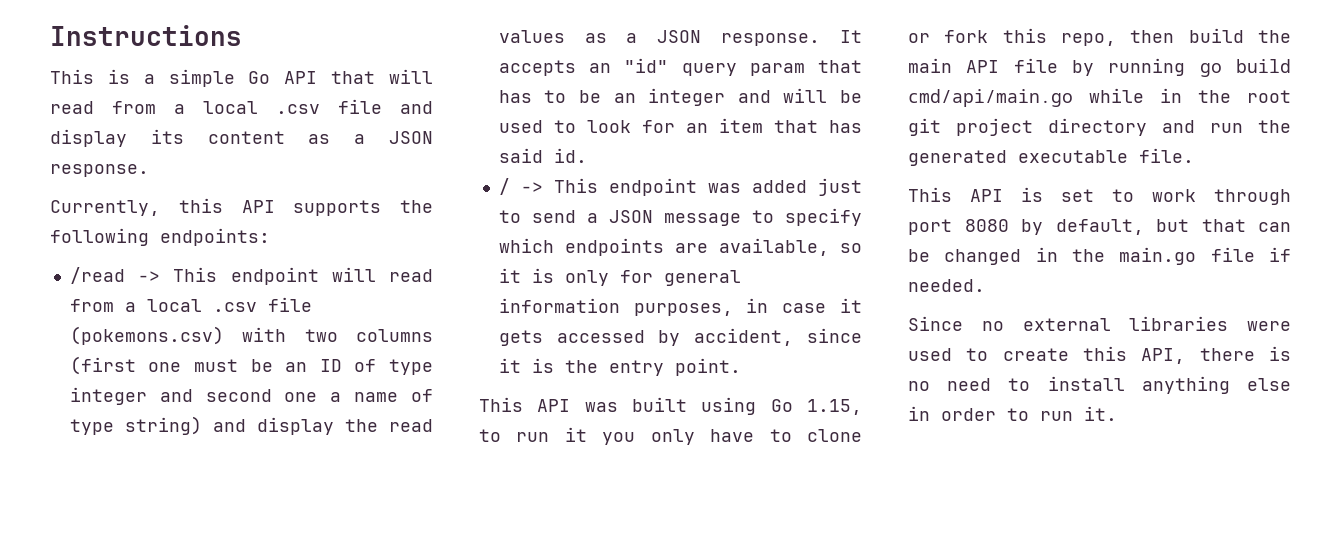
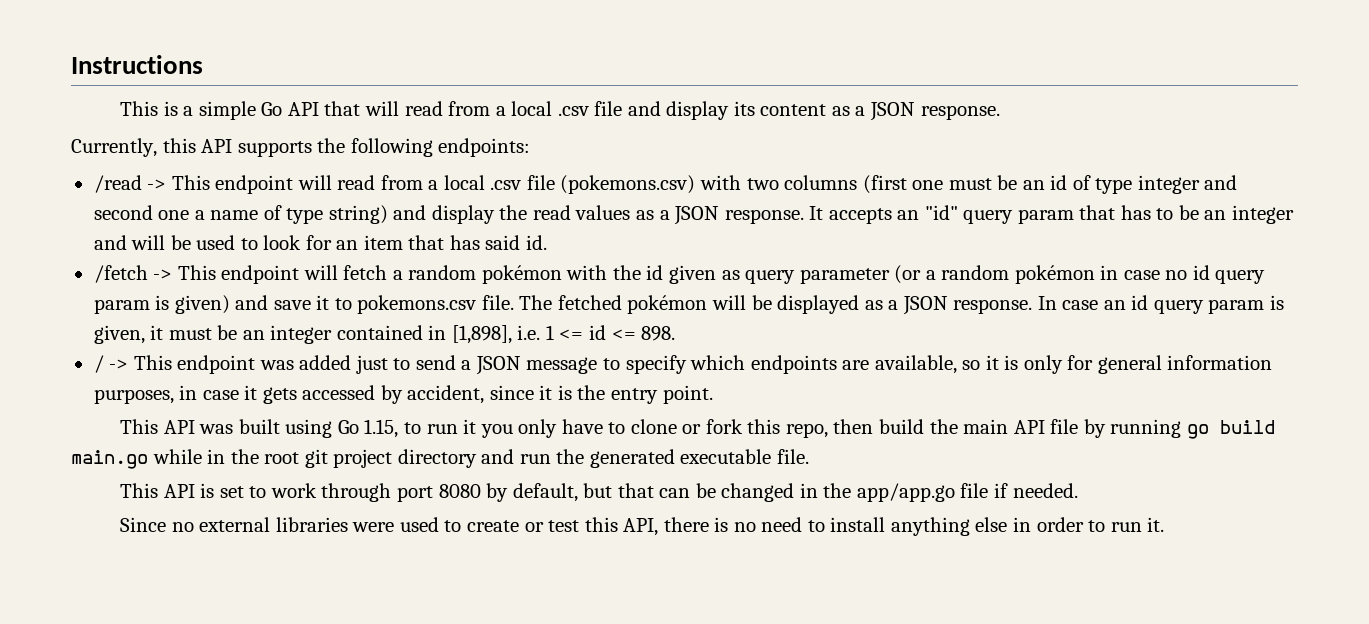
- /read -> This endpoint will read from a local .csv file (pokemons.csv) with two columns (first one must be an ID of type integer and second one a name of type string) and display the read values as a JSON response.
+ /read -> This endpoint will read from a local .csv file (pokemons.csv) with two columns (first one must be an id of type integer and second one a name of type string) and display the read values as a JSON response.
+ /fetch -> This endpoint will fetch a random pokémon with the id given as query parameter (or a random pokémon in case no id query param is given) and save it to pokemons.csv file. The fetched pokémon will be displayed as a JSON response. In case an id query param is given, it must be an integer contained in [1,898], i.e. 1 <= id <= 898.
- This API was built using Go 1.15, to run it you only have to clone or fork this repo, then build the main API file by running go build cmd/api/main.go while in the root git project directory and run the generated executable file.
+ This API was built using Go 1.15, to run it you only have to clone or fork this repo, then build the main API file by running go build main.go while in the root git project directory and run the generated executable file.
- This API is set to work through port 8080 by default, but that can be changed in the main.go file if needed.
+ This API is set to work through port 8080 by default, but that can be changed in the app/app.go file if needed.
- Since no external libraries were used to create this API, there is no need to install anything else in order to run it.
+ Since no external libraries were used to create or test this API, there is no need to install anything else in order to run it.

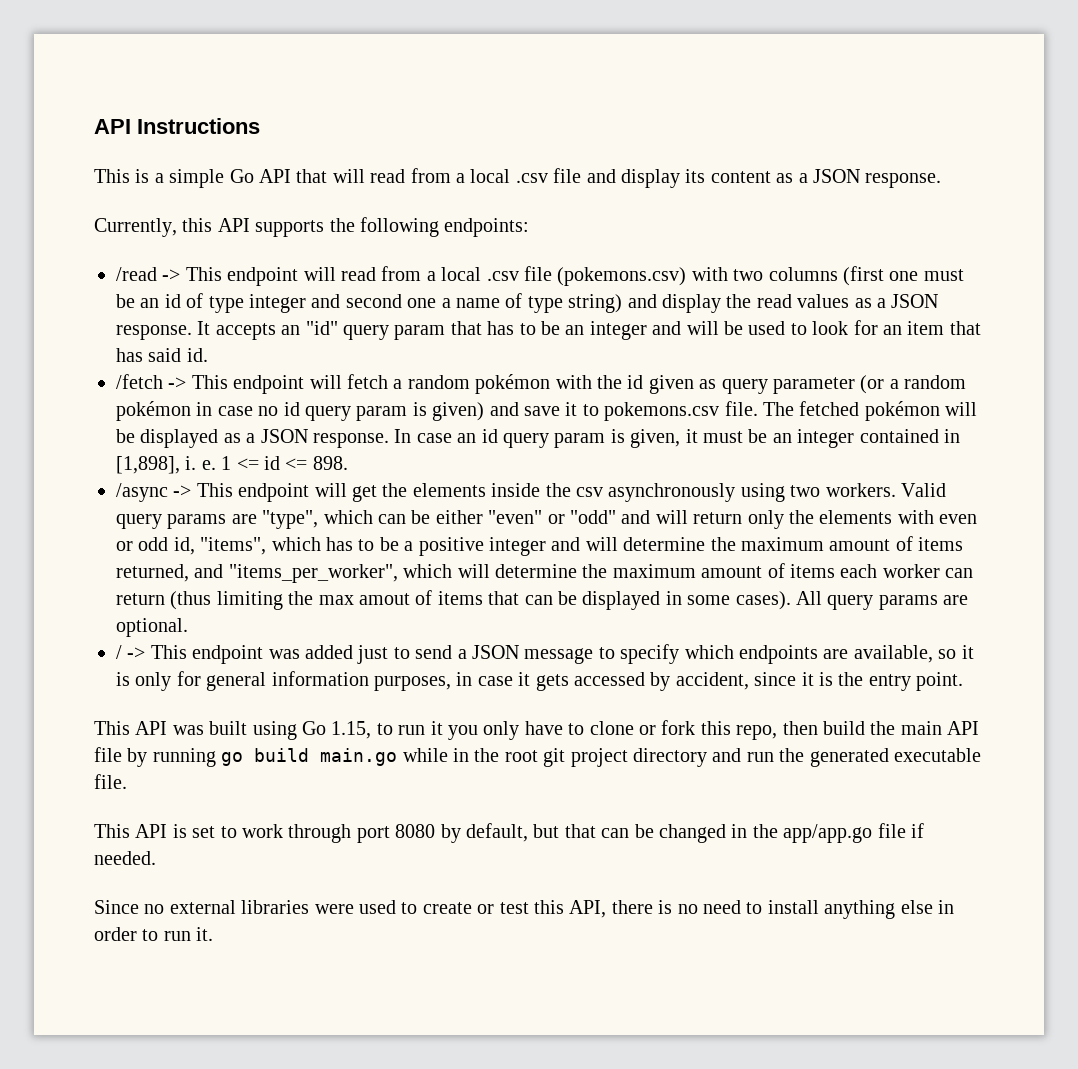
- Instructions
+ API Instructions
- In case an id query param is given, it must be an integer contained in [1,898], i.e. 1 <= id <= 898.
+ In case an id query param is given, it must be an integer contained in [1,898], i. e. 1 <= id <= 898.
+ /async -> This endpoint will get the elements inside the csv asynchronously using two workers. Valid query params are "type", which can be either "even" or "odd" and will return only the elements with even or odd id, "items", which has to be a positive integer and will determine the maximum amount of items returned, and "items_per_worker", which will determine the maximum amount of items each worker can return (thus limiting the max amout of items that can be displayed in some cases). All query params are optional.

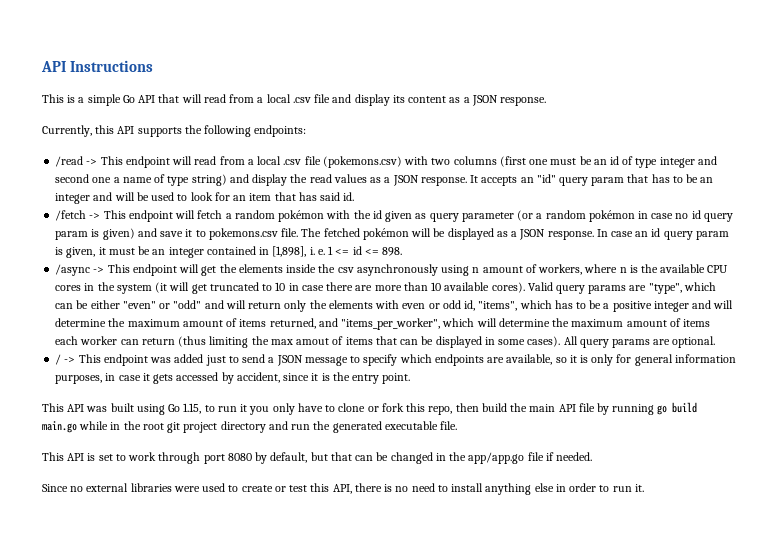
- /async -> This endpoint will get the elements inside the csv asynchronously using two workers.
+ /async -> This endpoint will get the elements inside the csv asynchronously using n amount of workers, where n is the available CPU cores in the system (it will get truncated to 10 in case there are more than 10 available cores).

